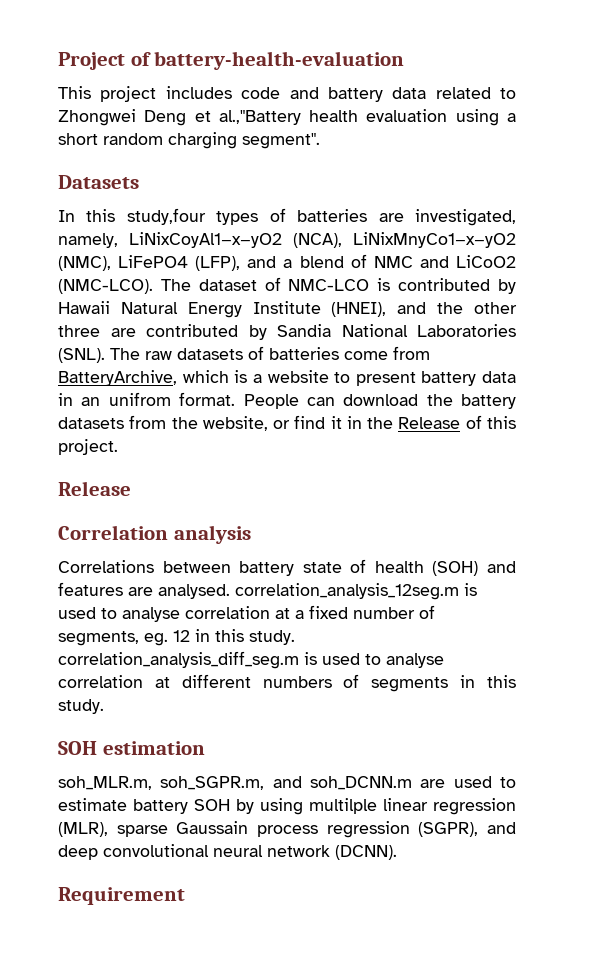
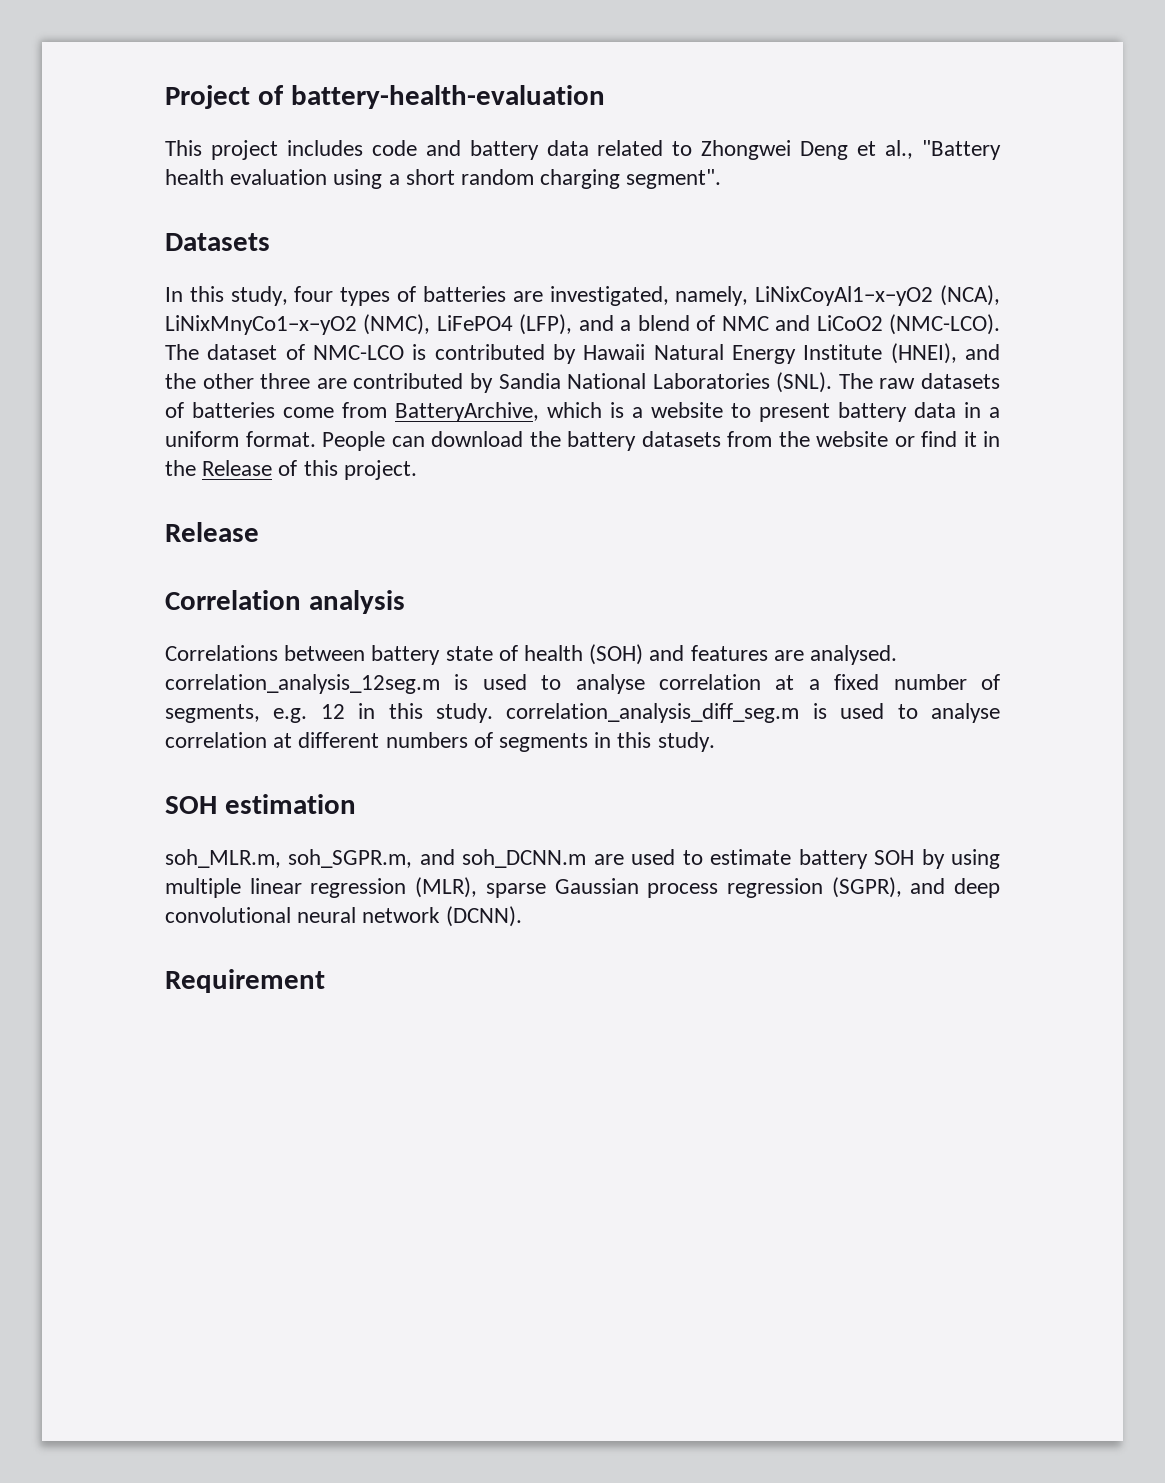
- This project includes code and battery data related to Zhongwei Deng et al.,"Battery health evaluation using a short random charging segment".
+ This project includes code and battery data related to Zhongwei Deng et al., "Battery health evaluation using a short random charging segment".
- In this study,four types of batteries are investigated, namely, LiNixCoyAl1−x−yO2 (NCA), LiNixMnyCo1−x−yO2 (NMC), LiFePO4 (LFP), and a blend of NMC and LiCoO2 (NMC-LCO).
+ In this study, four types of batteries are investigated, namely, LiNixCoyAl1−x−yO2 (NCA), LiNixMnyCo1−x−yO2 (NMC), LiFePO4 (LFP), and a blend of NMC and LiCoO2 (NMC-LCO).
- The raw datasets of batteries come from BatteryArchive, which is a website to present battery data in an unifrom format.
+ The raw datasets of batteries come from BatteryArchive, which is a website to present battery data in a uniform format.
- People can download the battery datasets from the website, or find it in the Release of this project.
+ People can download the battery datasets from the website or find it in the Release of this project.
- Correlations between battery state of health (SOH) and features are analysed. correlation_analysis_12seg.m is used to analyse correlation at a fixed number of segments, eg. 12 in this study. correlation_analysis_diff_seg.m is used to analyse correlation at different numbers of segments in this study.
+ Correlations between battery state of health (SOH) and features are analysed. correlation_analysis_12seg.m is used to analyse correlation at a fixed number of segments, e.g. 12 in this study. correlation_analysis_diff_seg.m is used to analyse correlation at different numbers of segments in this study.
- soh_MLR.m, soh_SGPR.m, and soh_DCNN.m are used to estimate battery SOH by using multilple linear regression (MLR), sparse Gaussain process regression (SGPR), and deep convolutional neural network (DCNN).
+ soh_MLR.m, soh_SGPR.m, and soh_DCNN.m are used to estimate battery SOH by using multiple linear regression (MLR), sparse Gaussian process regression (SGPR), and deep convolutional neural network (DCNN).

